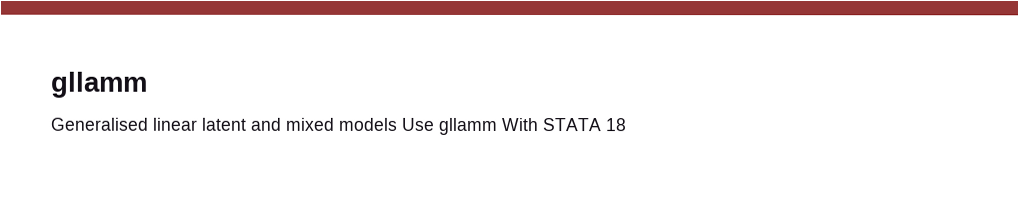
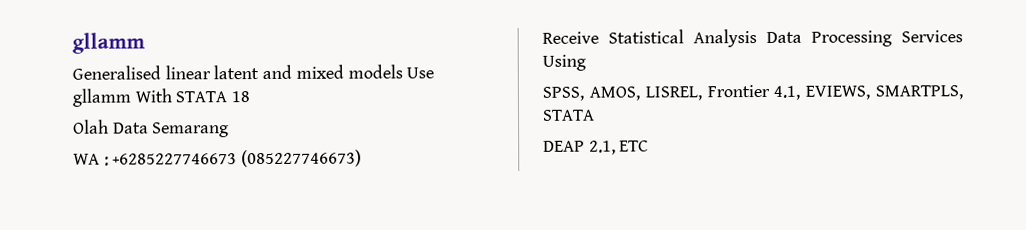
+ Olah Data Semarang
+ WA : +6285227746673 (085227746673)
+ Receive Statistical Analysis Data Processing Services Using
+ SPSS, AMOS, LISREL, Frontier 4.1, EVIEWS, SMARTPLS, STATA
+ DEAP 2.1, ETC

